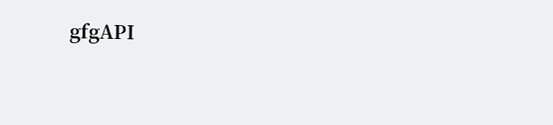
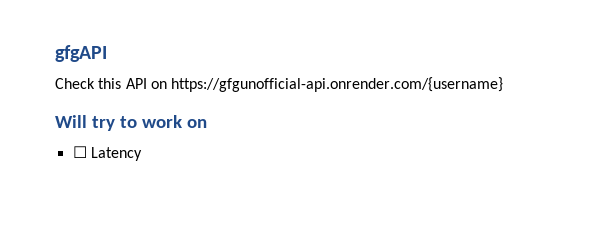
+ Check this API on https://gfgunofficial-api.onrender.com/{username}
+ Will try to work on
+ ☐ Latency

